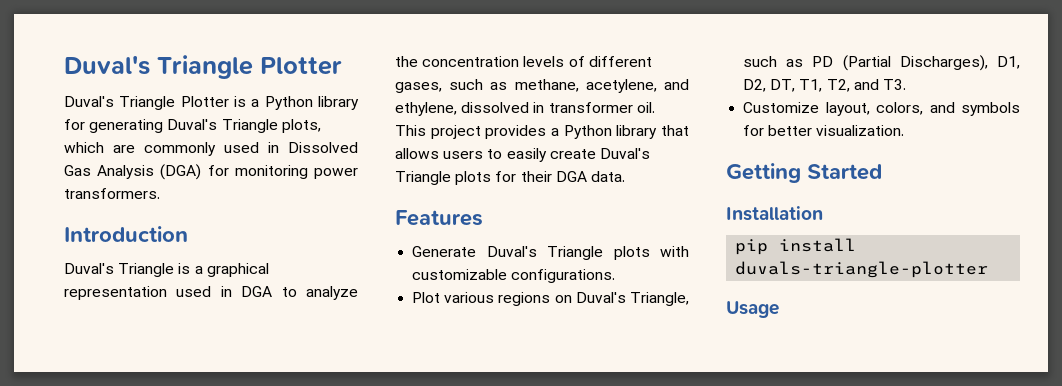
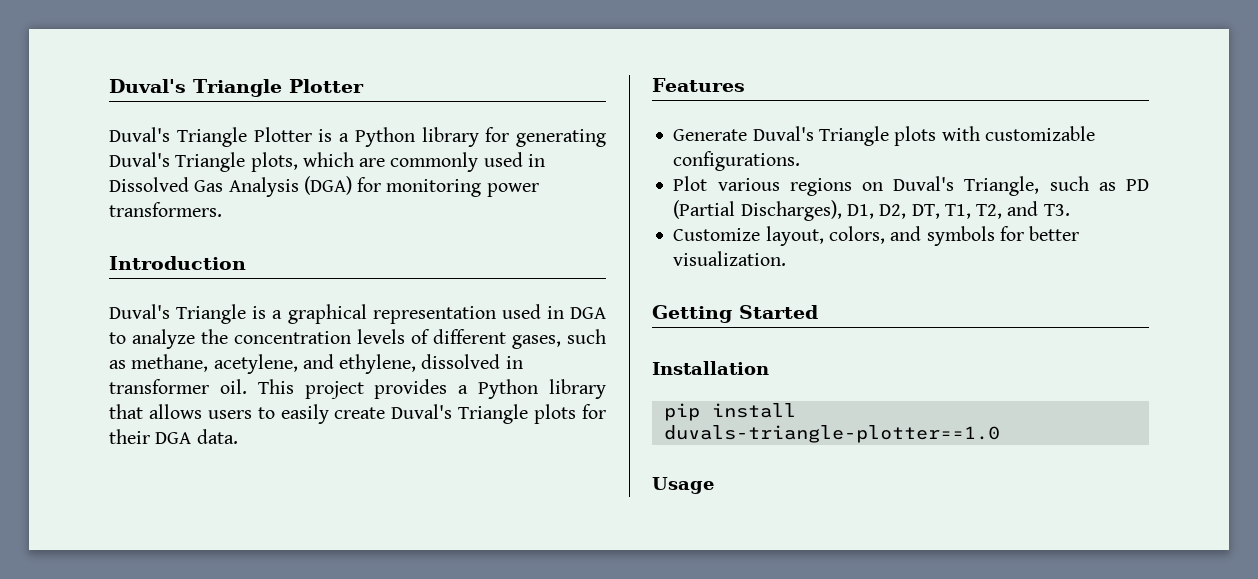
- pip install duvals-triangle-plotter
+ pip install duvals-triangle-plotter==1.0

